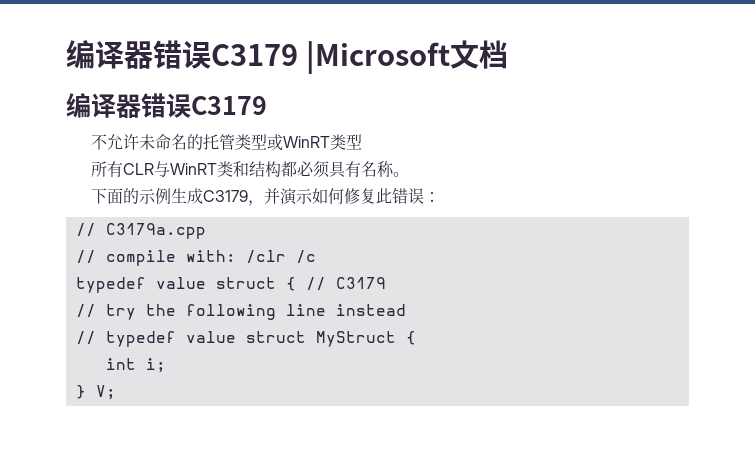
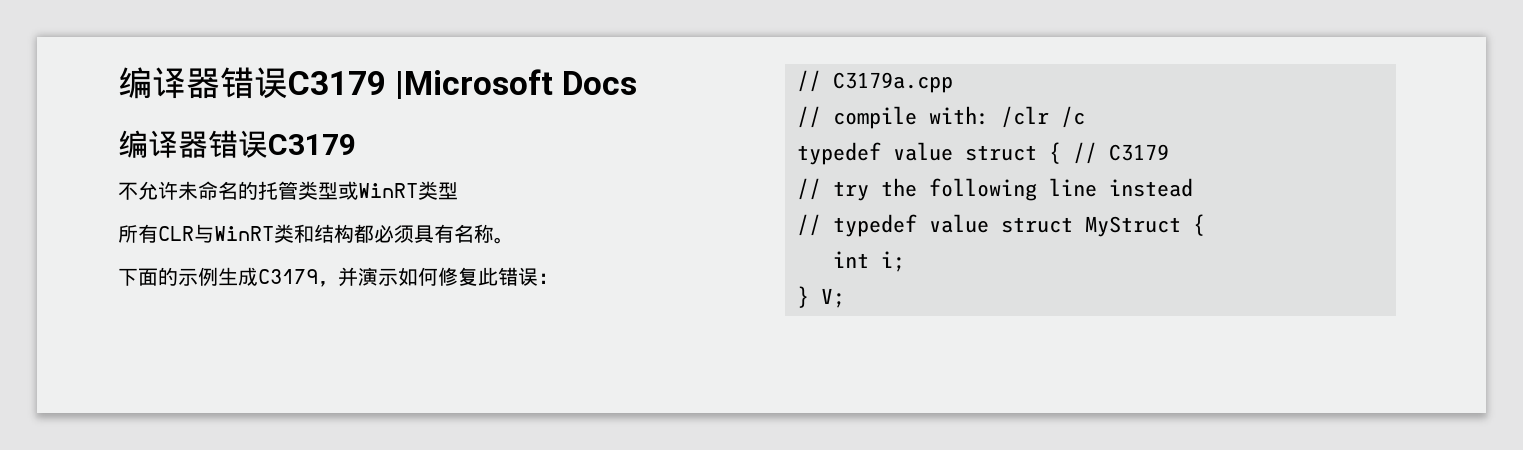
- 编译器错误C3179 |Microsoft文档
+ 编译器错误C3179 |Microsoft Docs

